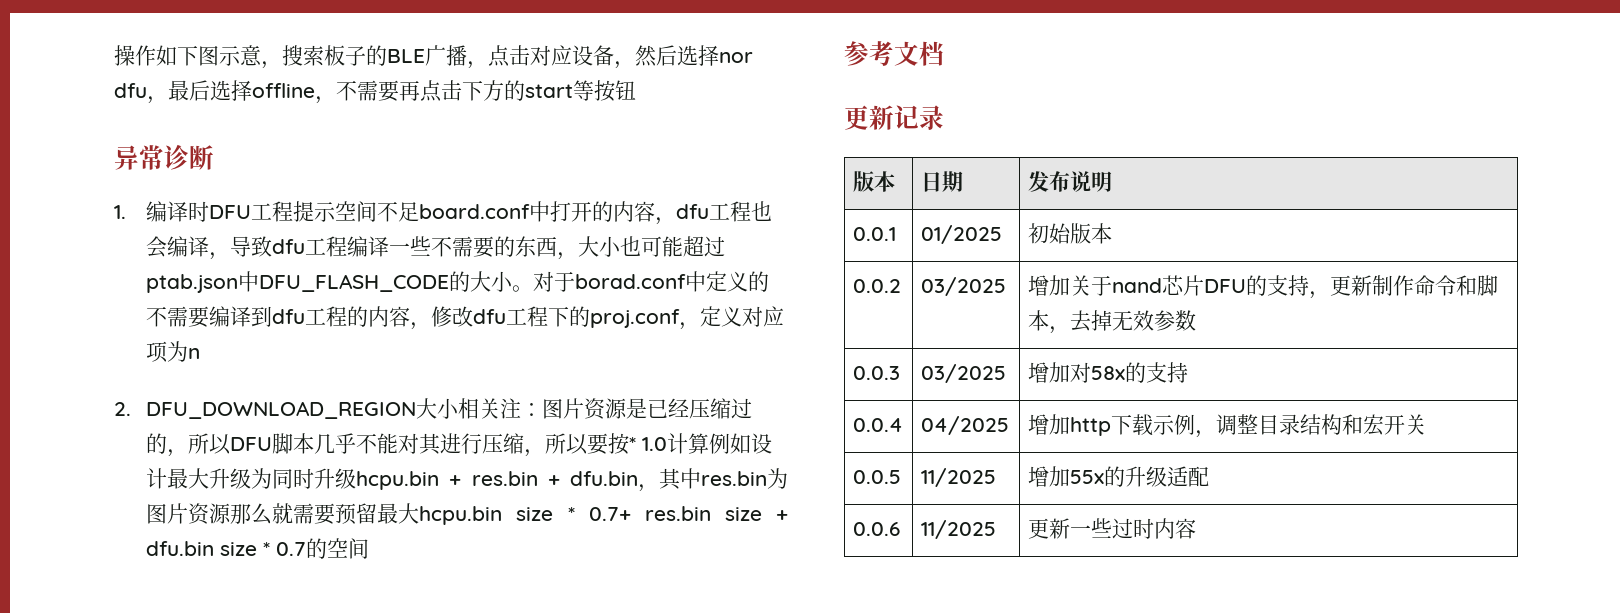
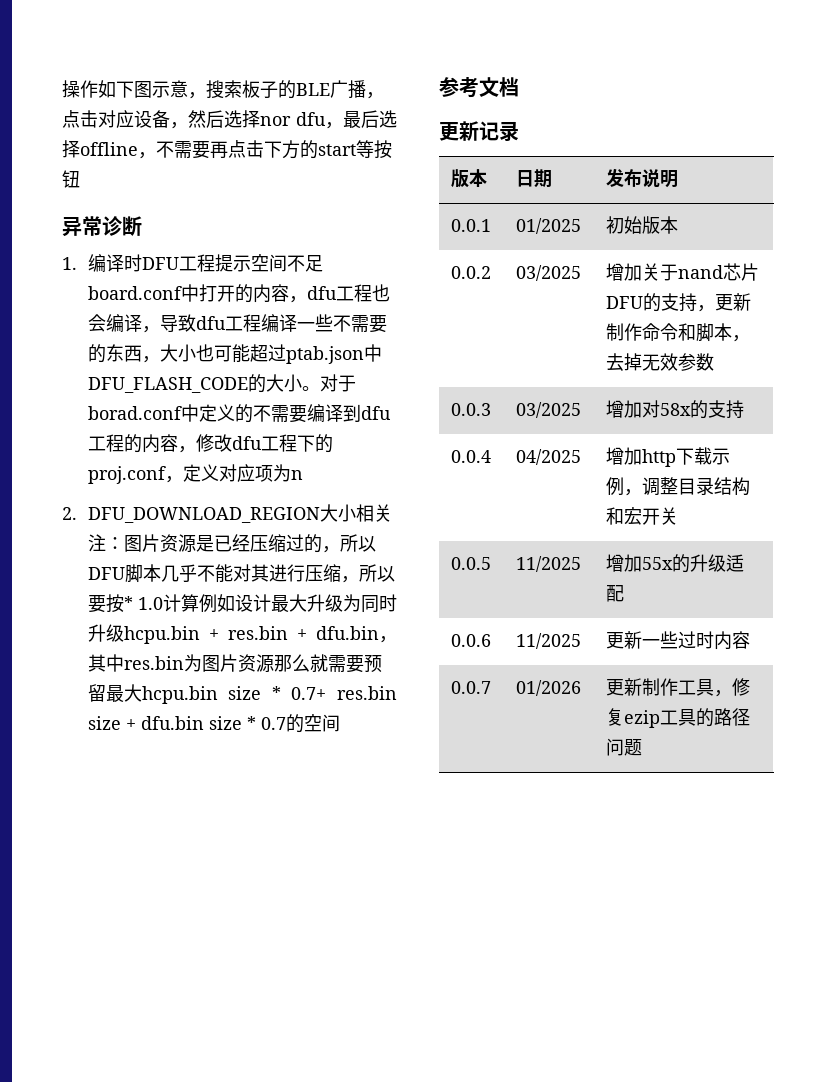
+ 0.0.7 | 01/2026 | 更新制作工具，修复ezip工具的路径问题

